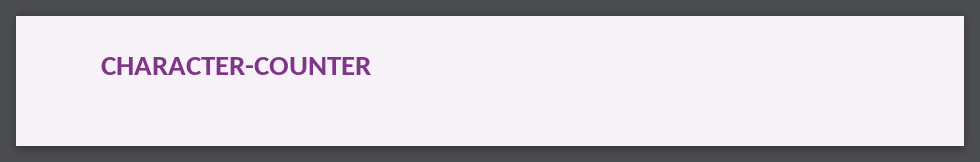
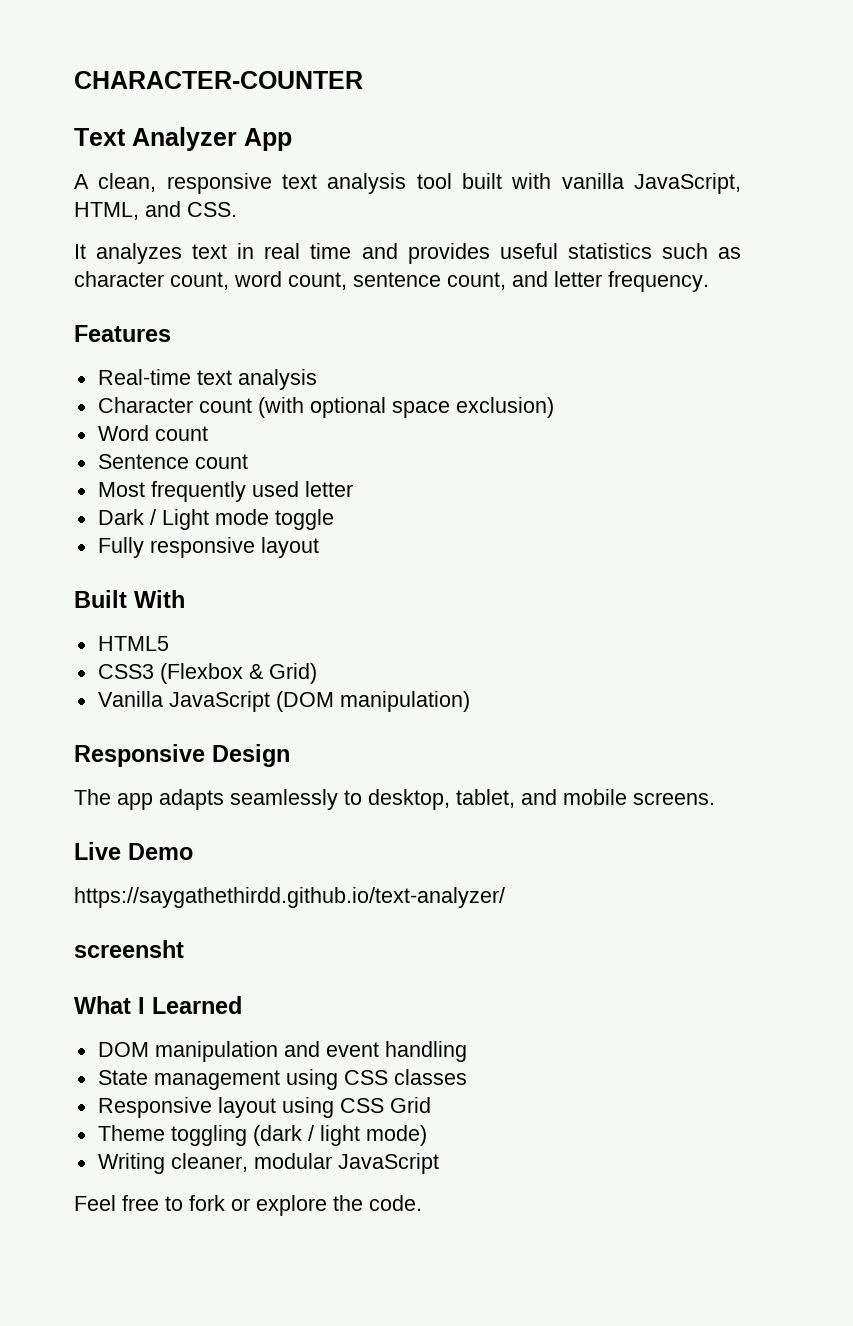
+ Text Analyzer App
+ A clean, responsive text analysis tool built with vanilla JavaScript, HTML, and CSS.
+ It analyzes text in real time and provides useful statistics such as character count, word count, sentence count, and letter frequency.
+ Features
+ Real-time text analysis
+ Character count (with optional space exclusion)
+ Word count
+ Sentence count
+ Most frequently used letter
+ Dark / Light mode toggle
+ Fully responsive layout
+ Built With
+ HTML5
+ CSS3 (Flexbox & Grid)
+ Vanilla JavaScript (DOM manipulation)
+ Responsive Design
+ The app adapts seamlessly to desktop, tablet, and mobile screens.
+ Live Demo
+ https://saygathethirdd.github.io/text-analyzer/
+ screensht
+ What I Learned
+ DOM manipulation and event handling
+ State management using CSS classes
+ Responsive layout using CSS Grid
+ Theme toggling (dark / light mode)
+ Writing cleaner, modular JavaScript
+ Feel free to fork or explore the code.

